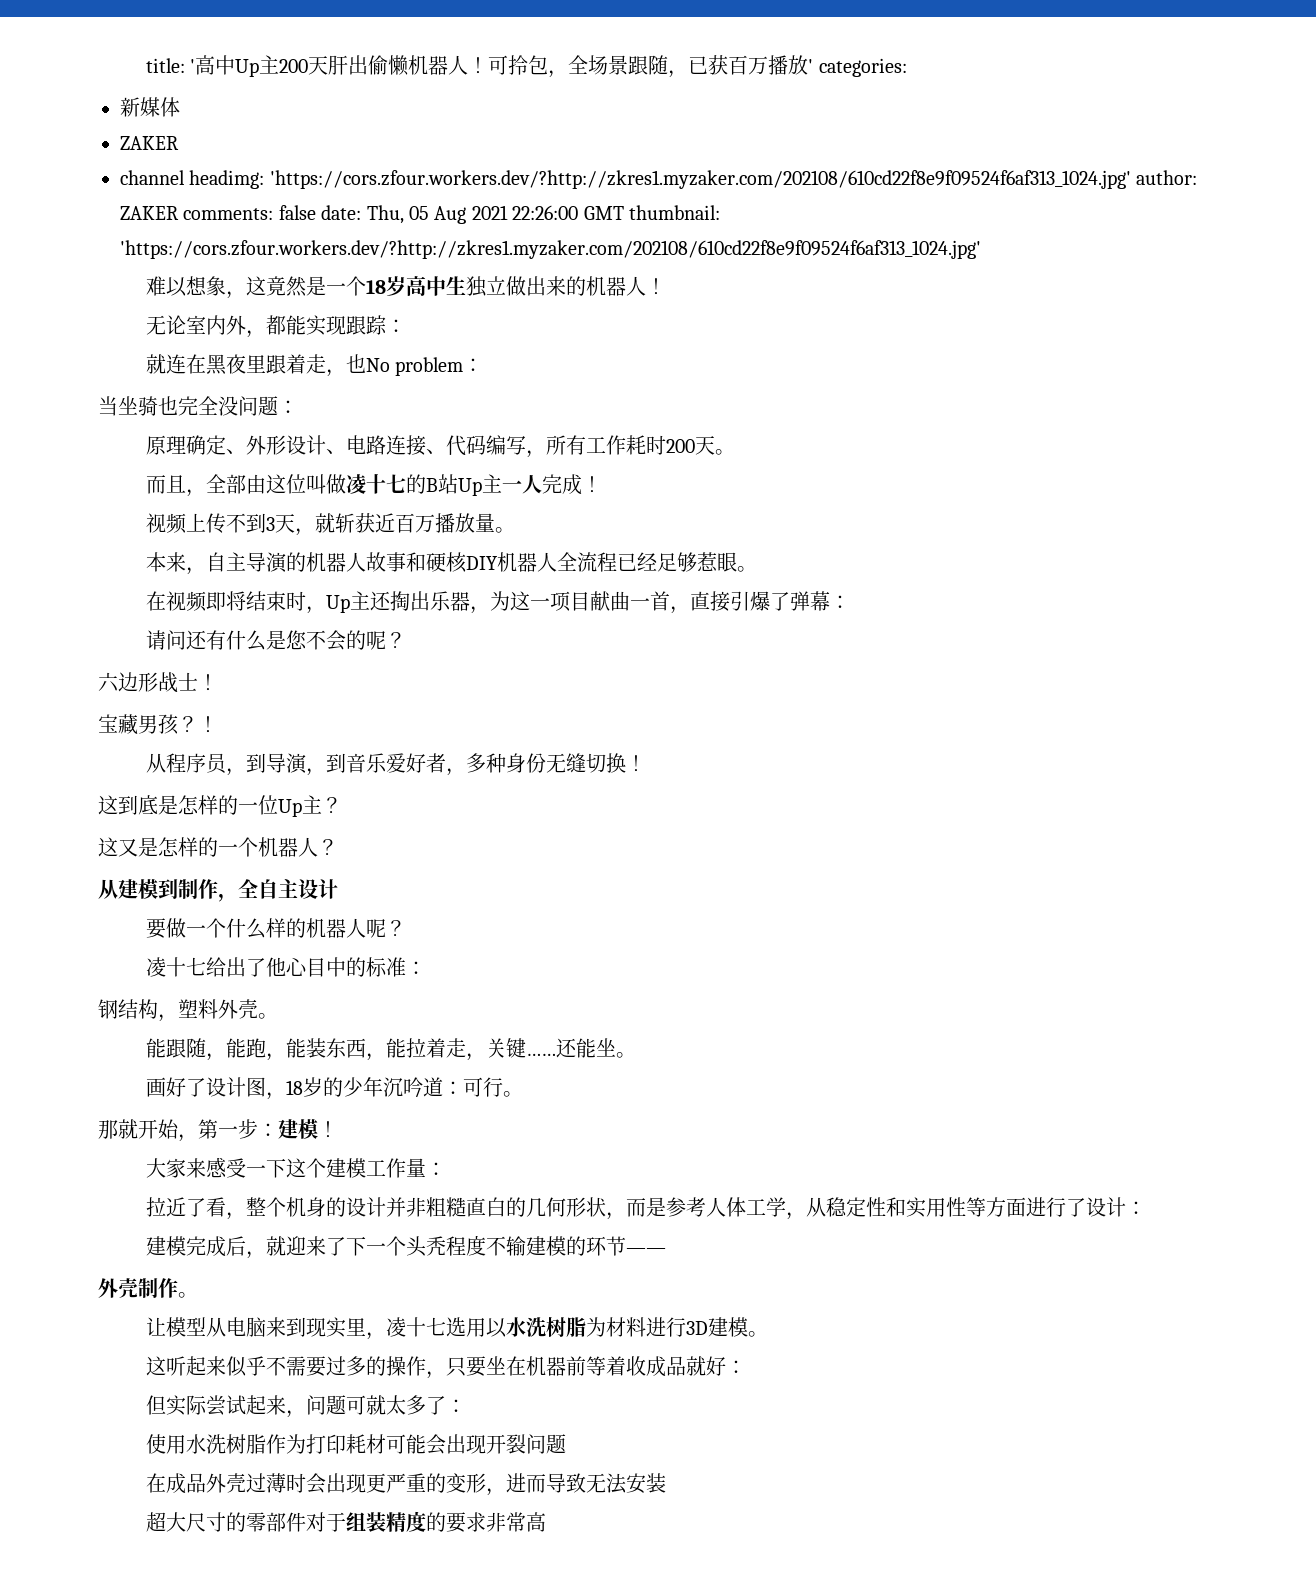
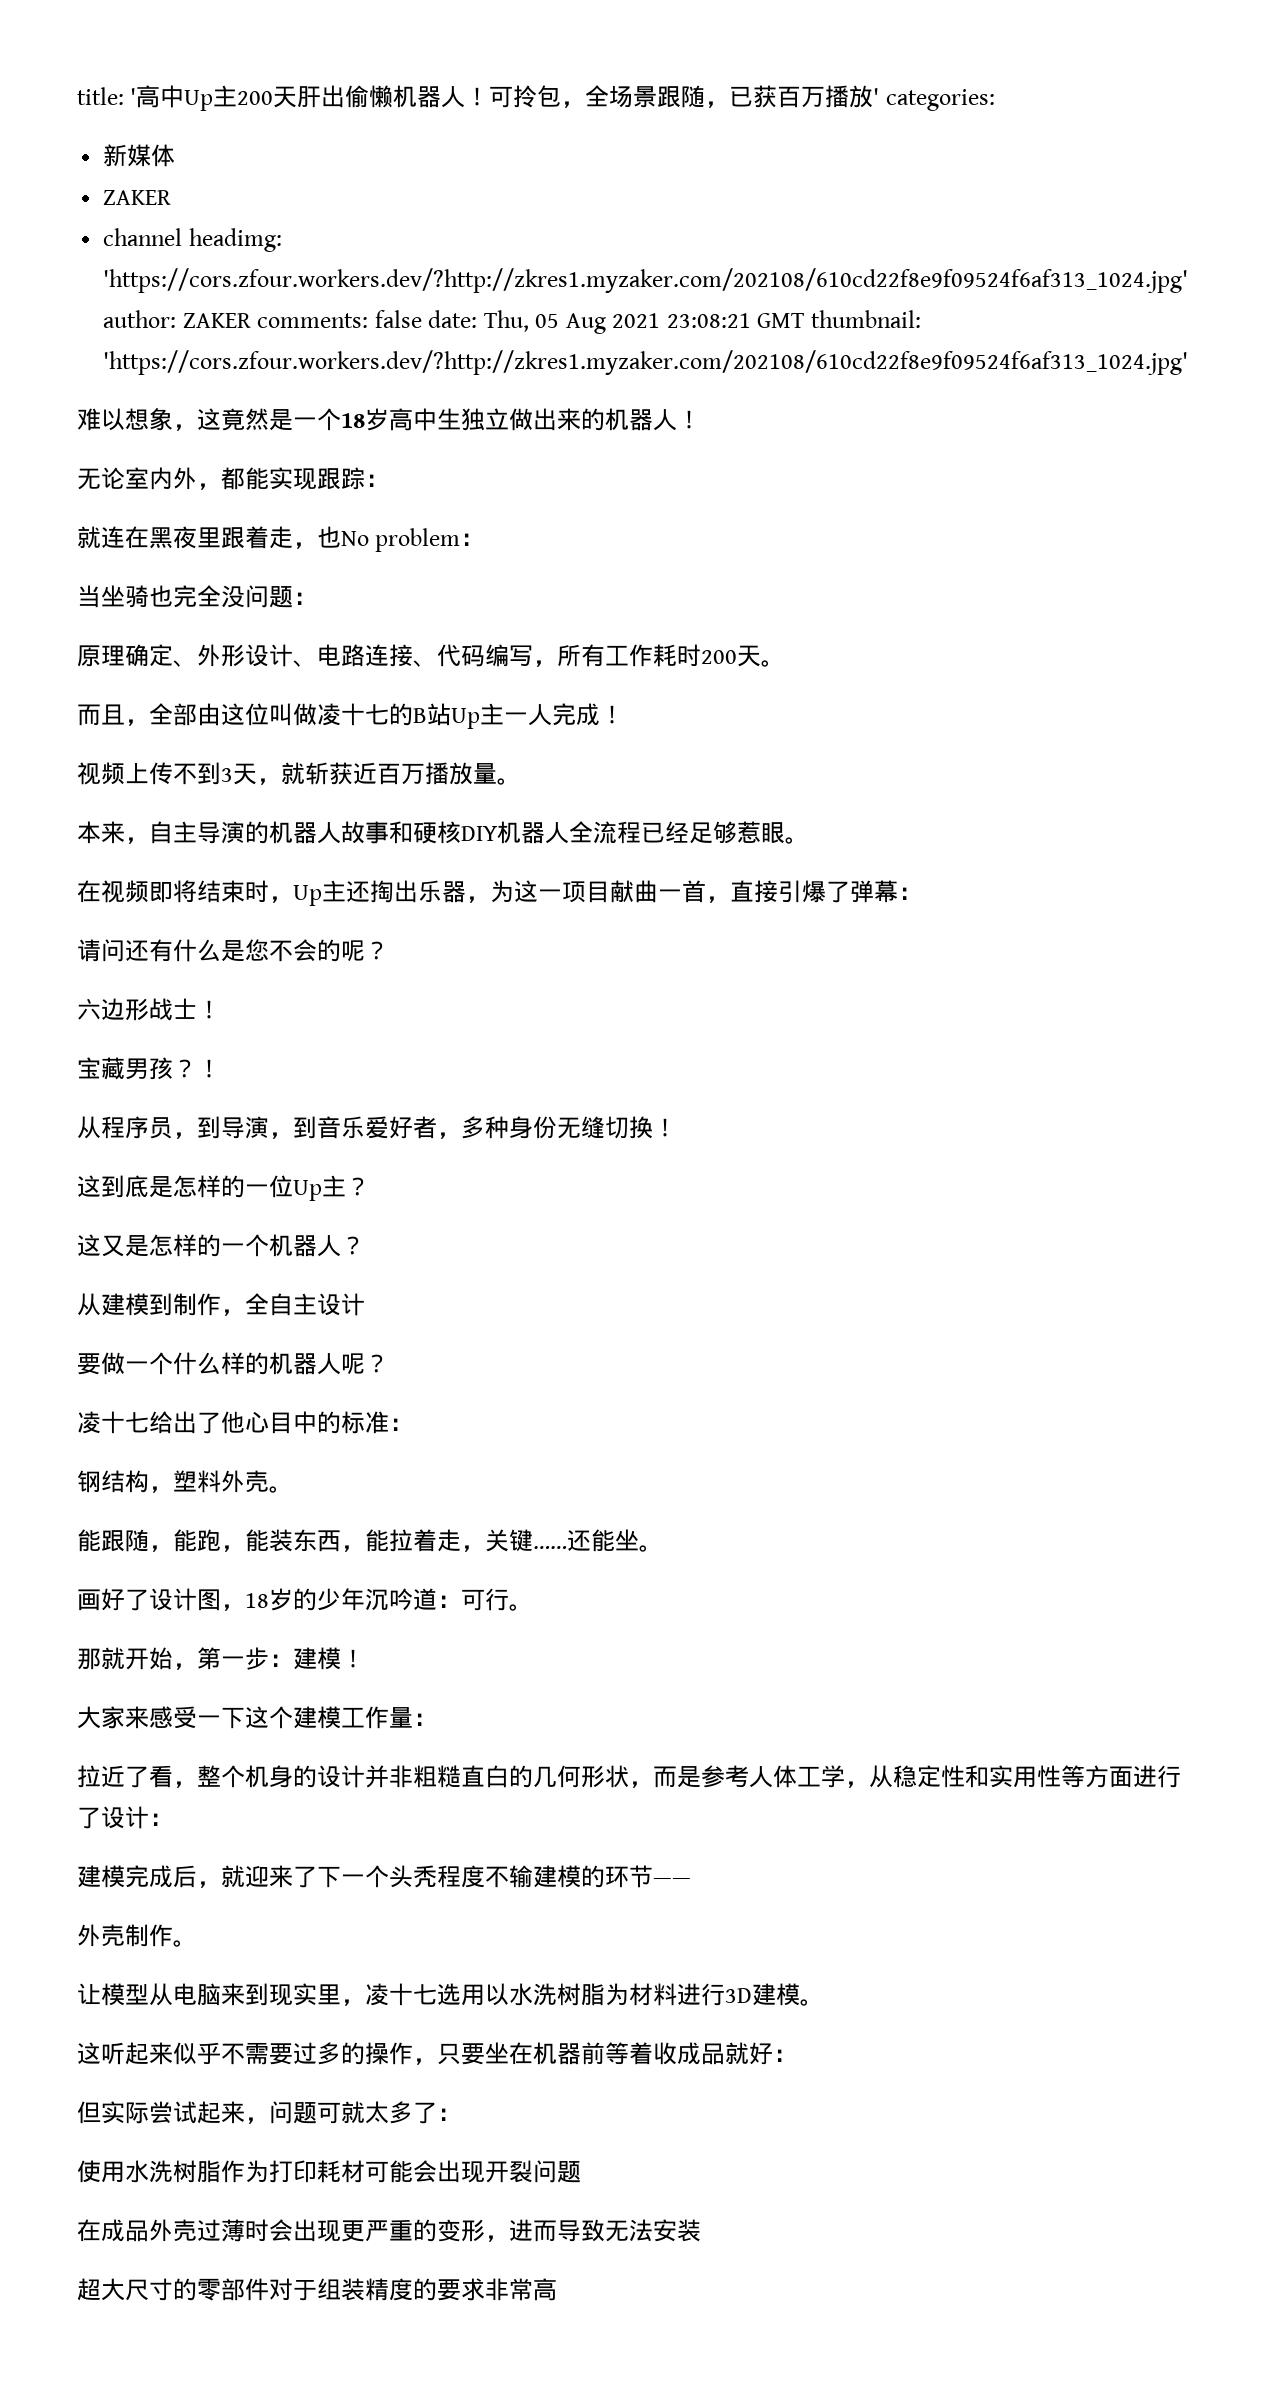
- channel headimg: 'https://cors.zfour.workers.dev/?http://zkres1.myzaker.com/202108/610cd22f8e9f09524f6af313_1024.jpg' author: ZAKER comments: false date: Thu, 05 Aug 2021 22:26:00 GMT thumbnail: 'https://cors.zfour.workers.dev/?http://zkres1.myzaker.com/202108/610cd22f8e9f09524f6af313_1024.jpg'
+ channel headimg: 'https://cors.zfour.workers.dev/?http://zkres1.myzaker.com/202108/610cd22f8e9f09524f6af313_1024.jpg' author: ZAKER comments: false date: Thu, 05 Aug 2021 23:08:21 GMT thumbnail: 'https://cors.zfour.workers.dev/?http://zkres1.myzaker.com/202108/610cd22f8e9f09524f6af313_1024.jpg'

